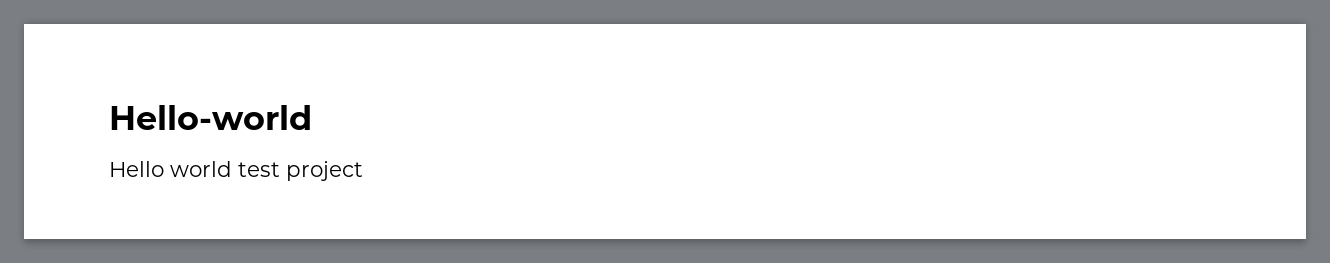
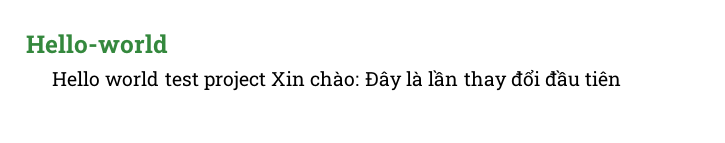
- Hello world test project
+ Hello world test project Xin chào: Đây là lần thay đổi đầu tiên

